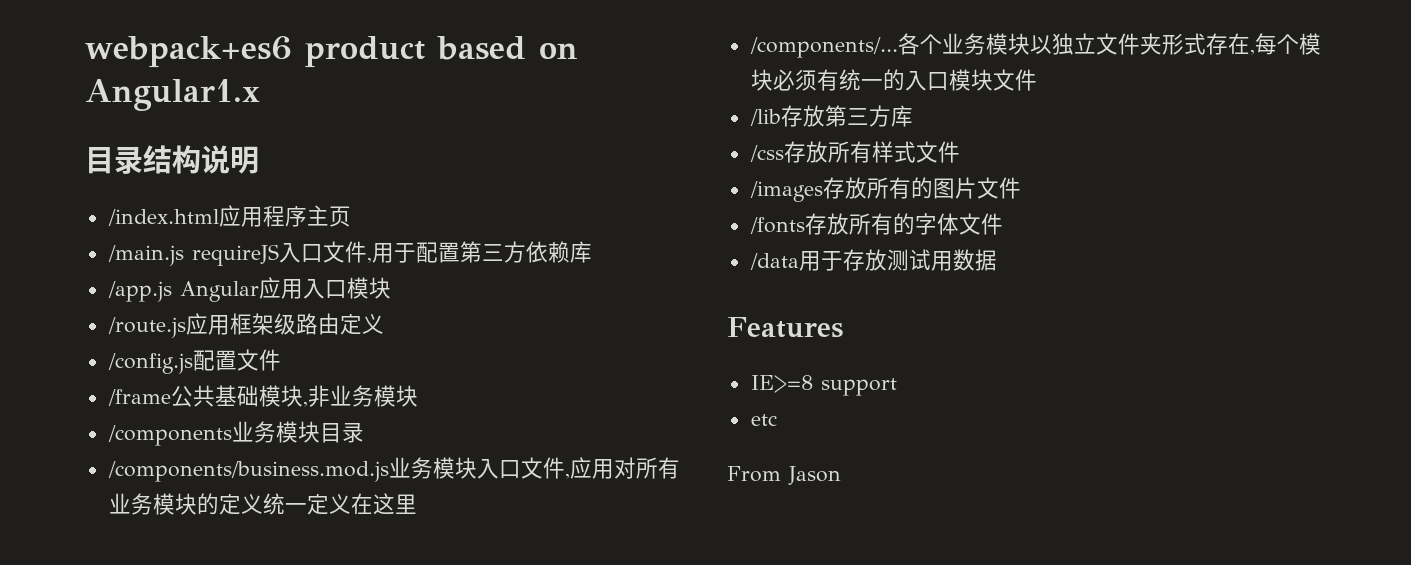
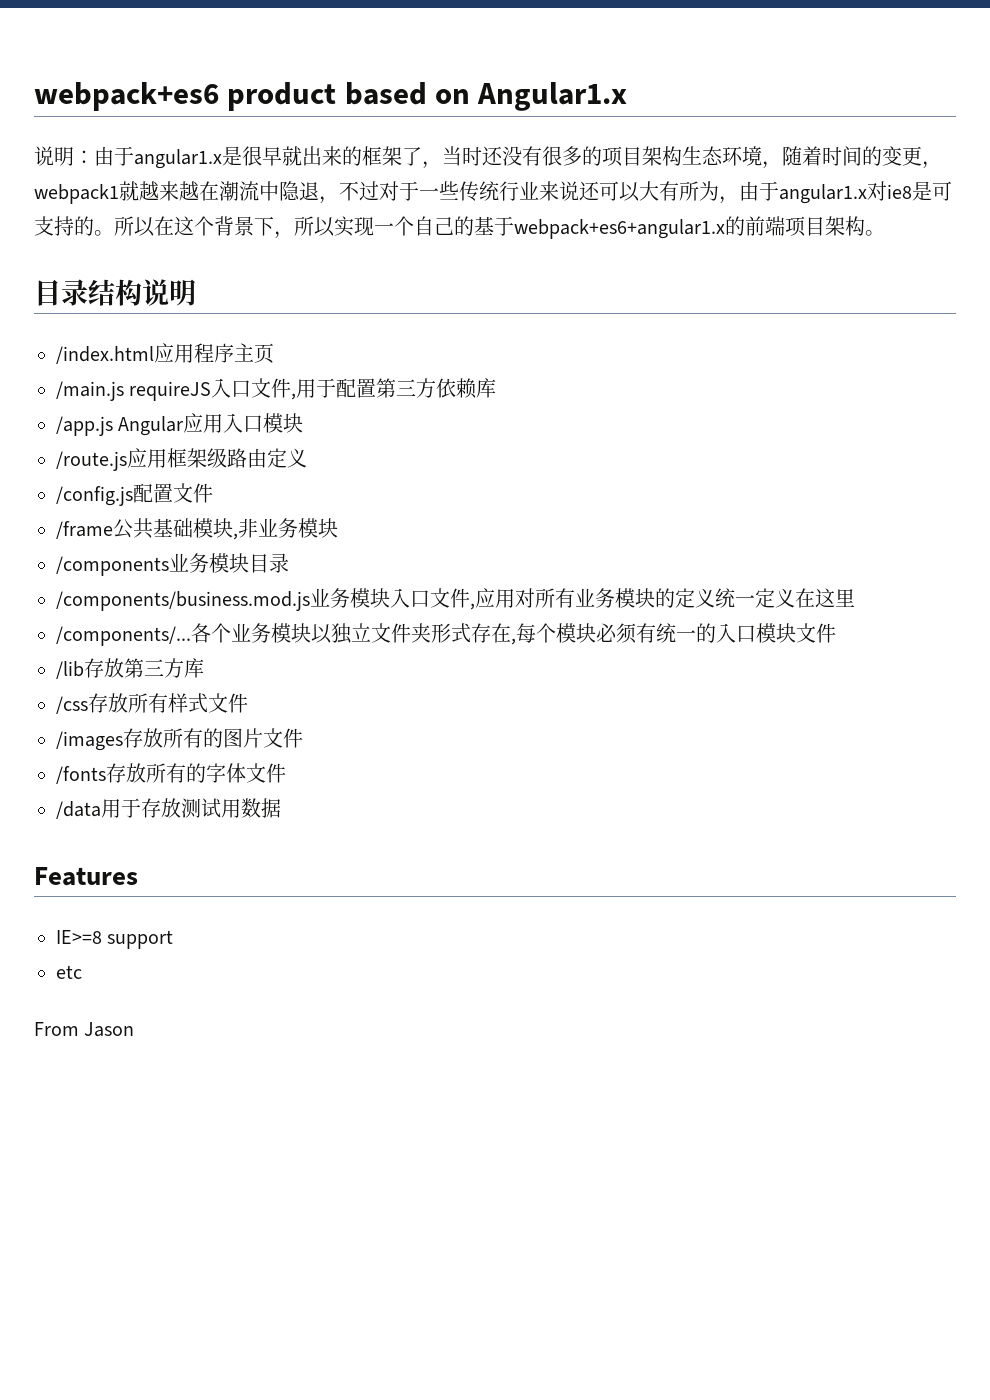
+ 说明：由于angular1.x是很早就出来的框架了，当时还没有很多的项目架构生态环境，随着时间的变更，webpack1就越来越在潮流中隐退，不过对于一些传统行业来说还可以大有所为，由于angular1.x对ie8是可支持的。所以在这个背景下，所以实现一个自己的基于webpack+es6+angular1.x的前端项目架构。

